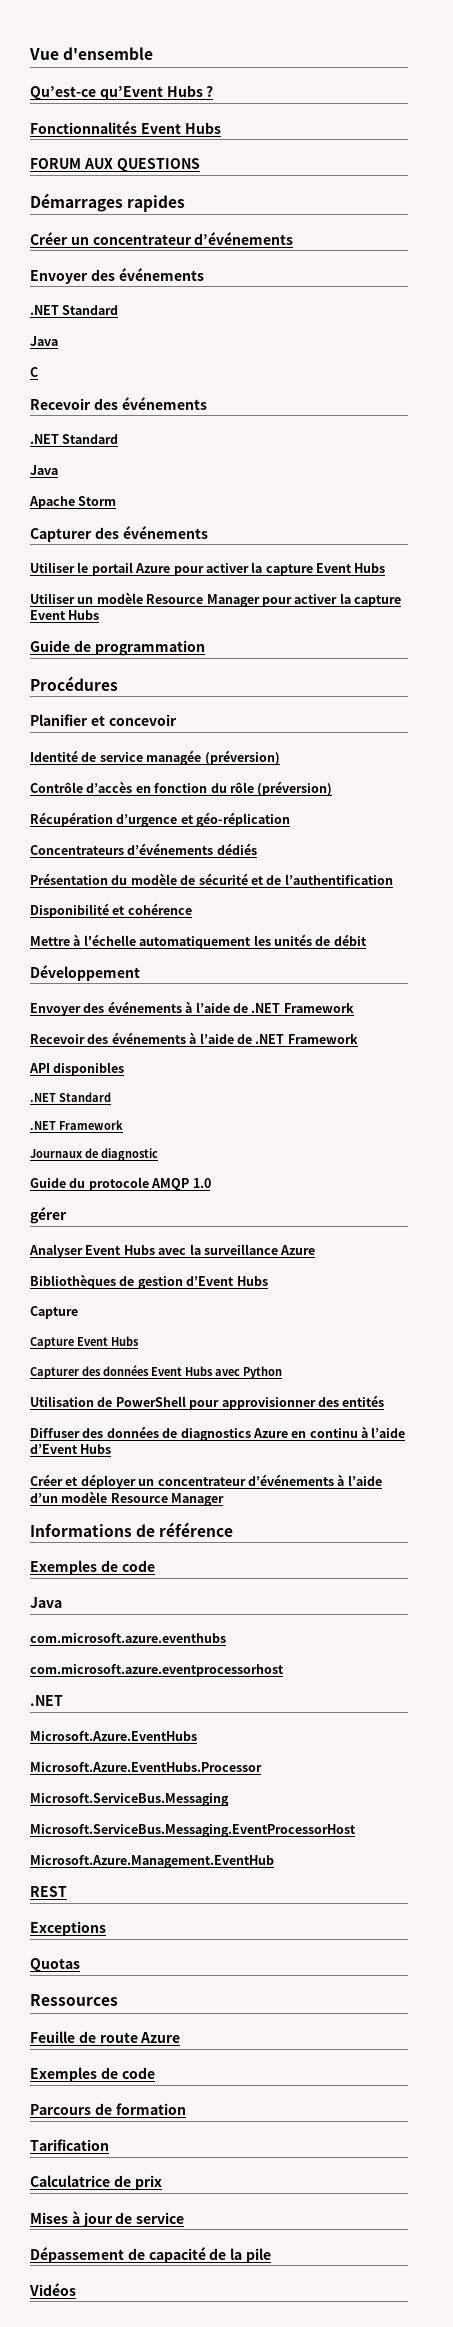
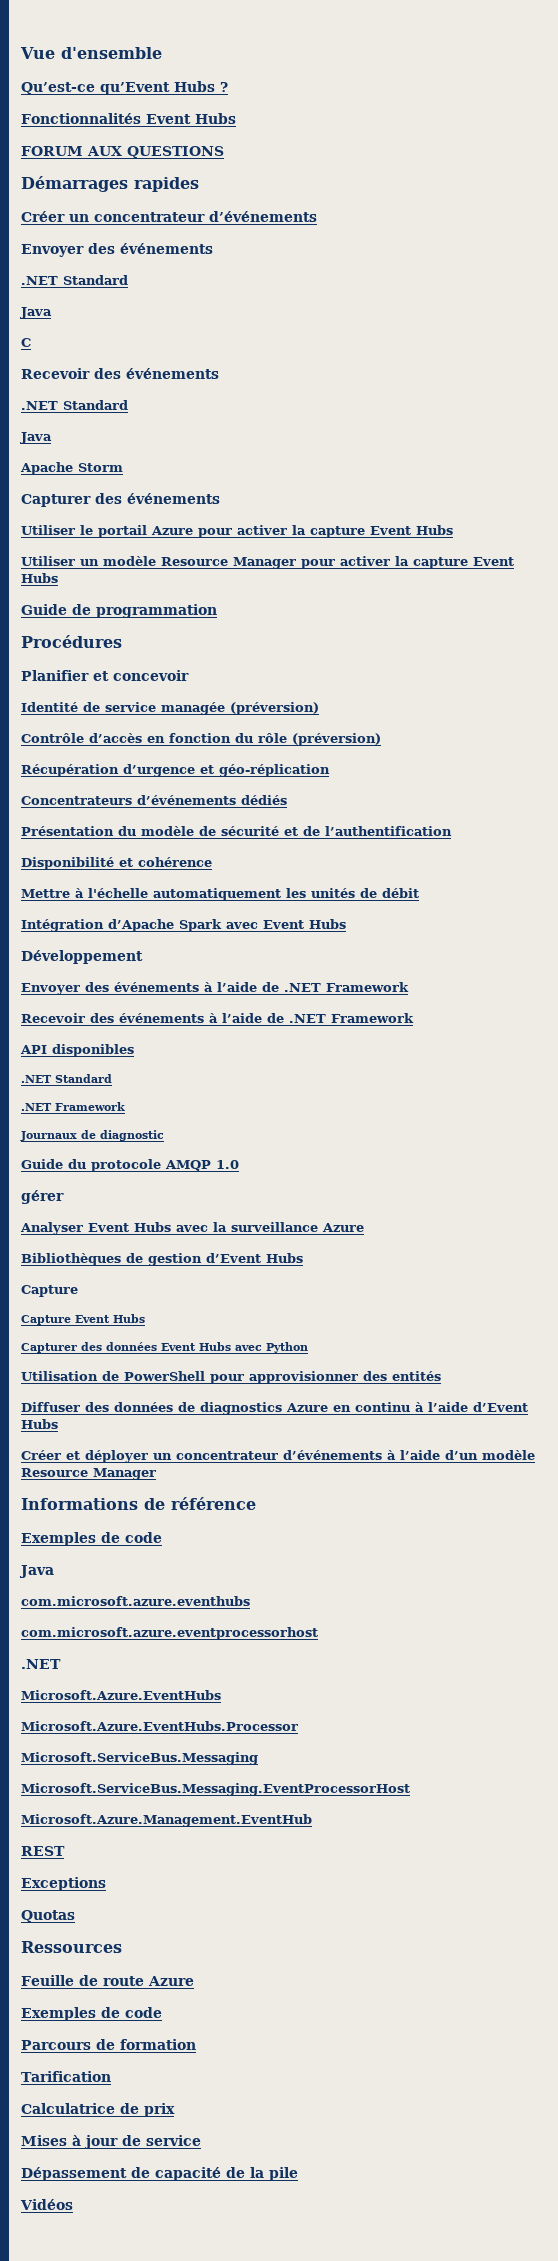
+ Intégration d’Apache Spark avec Event Hubs

